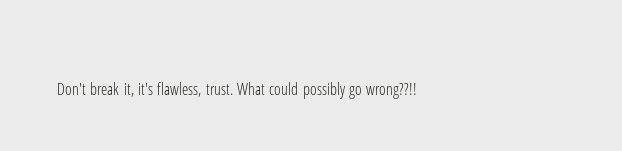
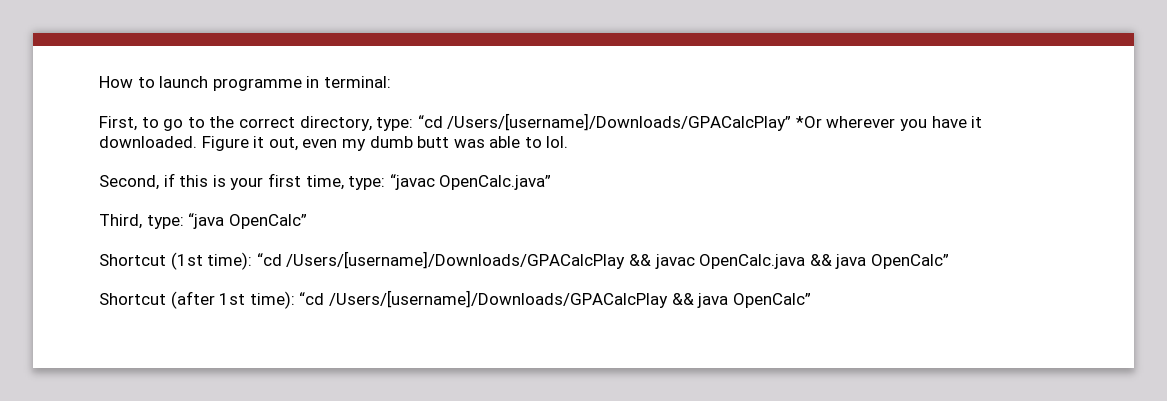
- Don't break it, it's flawless, trust. What could possibly go wrong??!!
+ How to launch programme in terminal:
+ First, to go to the correct directory, type: “cd /Users/[username]/Downloads/GPACalcPlay” *Or wherever you have it downloaded. Figure it out, even my dumb butt was able to lol.
+ Second, if this is your first time, type: “javac OpenCalc.java”
+ Third, type: “java OpenCalc”
+ Shortcut (1st time): “cd /Users/[username]/Downloads/GPACalcPlay && javac OpenCalc.java && java OpenCalc”
+ Shortcut (after 1st time): “cd /Users/[username]/Downloads/GPACalcPlay && java OpenCalc”

